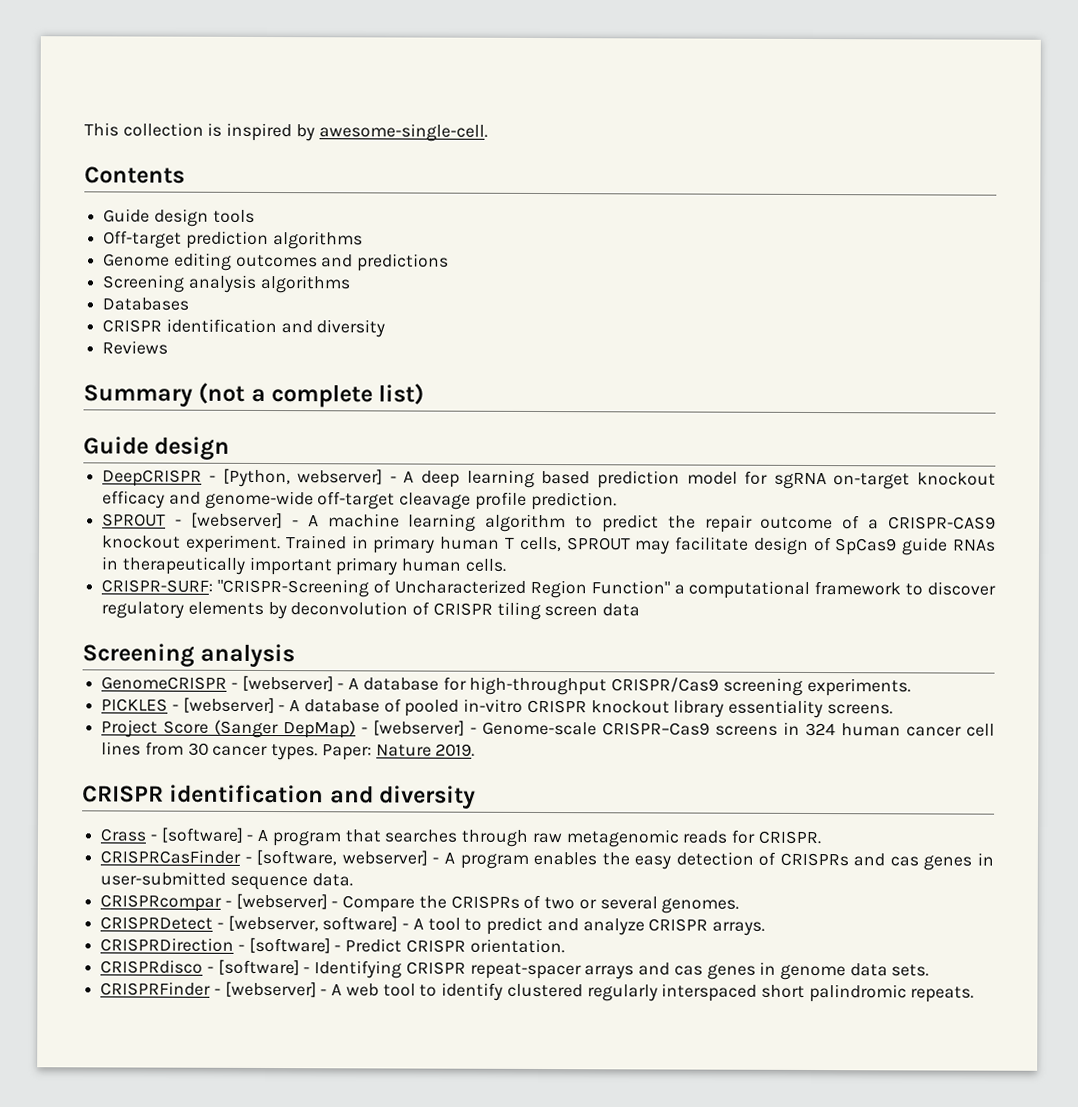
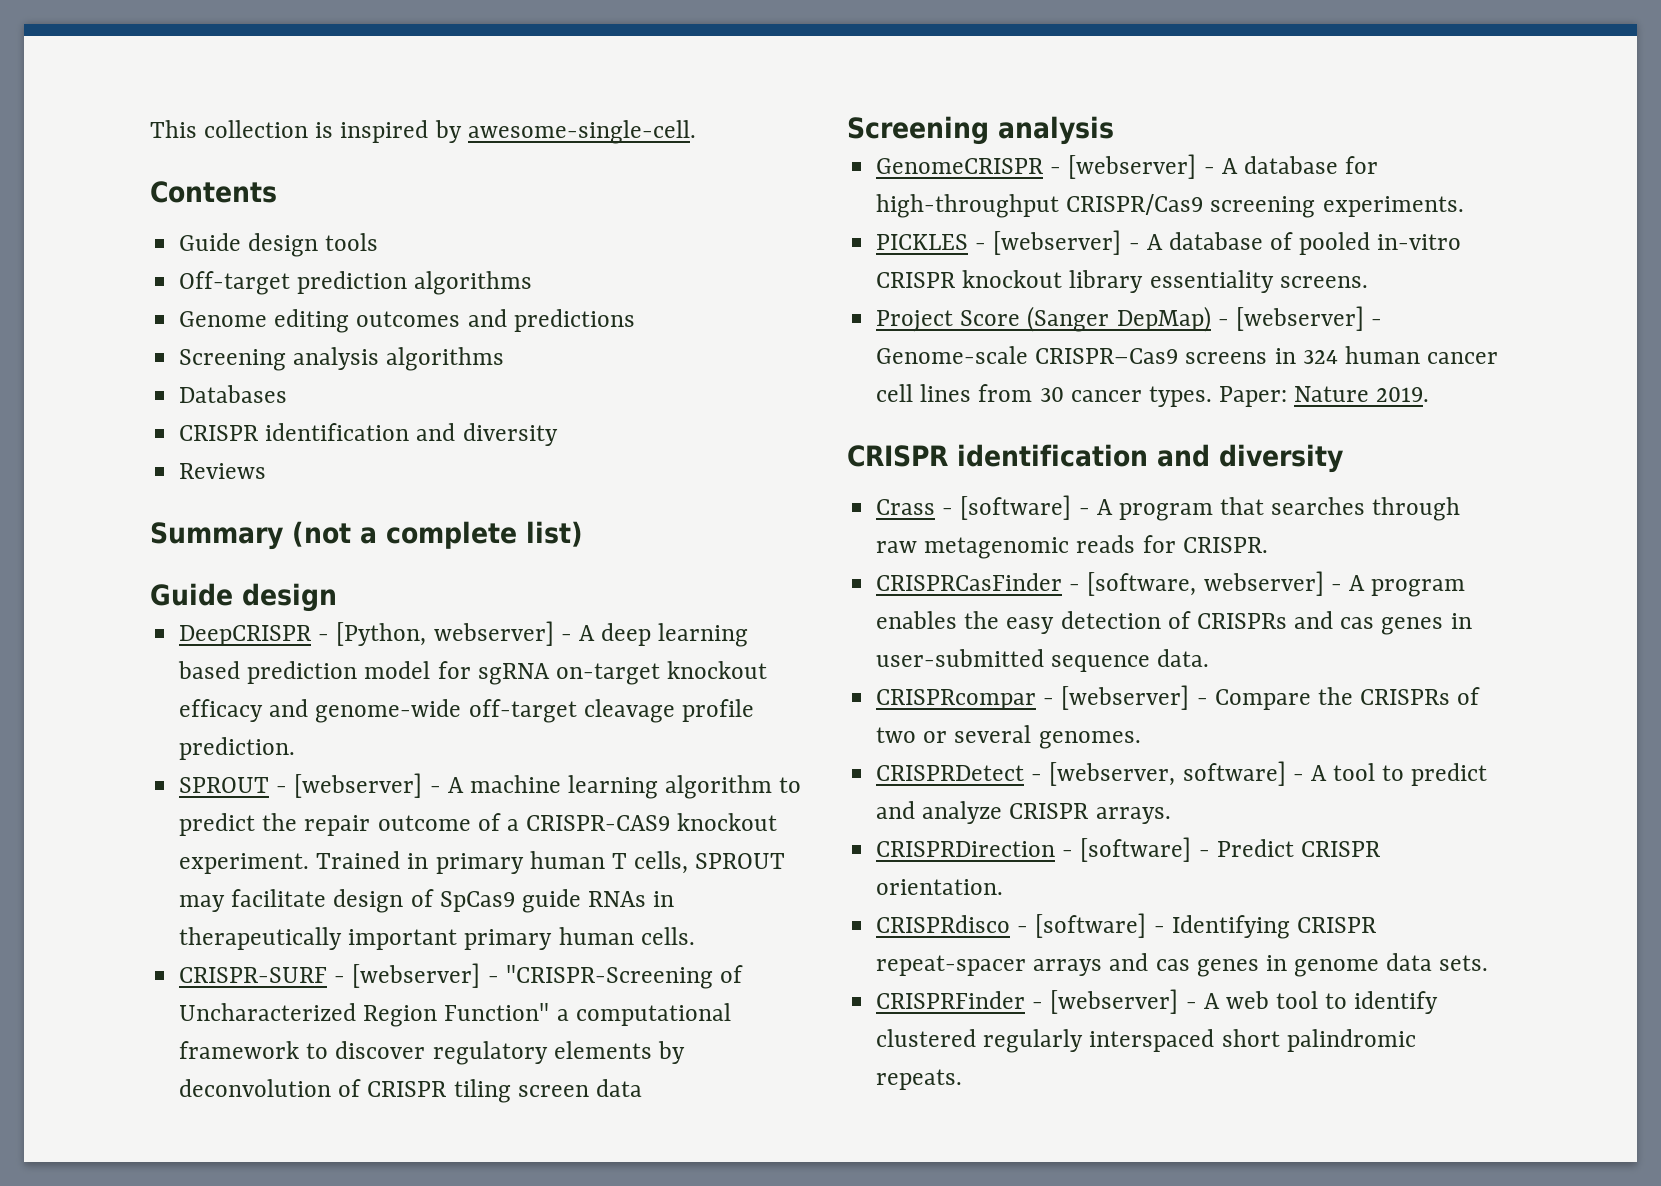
- CRISPR-SURF: "CRISPR-Screening of Uncharacterized Region Function" a computational framework to discover regulatory elements by deconvolution of CRISPR tiling screen data
+ CRISPR-SURF - [webserver] - "CRISPR-Screening of Uncharacterized Region Function" a computational framework to discover regulatory elements by deconvolution of CRISPR tiling screen data

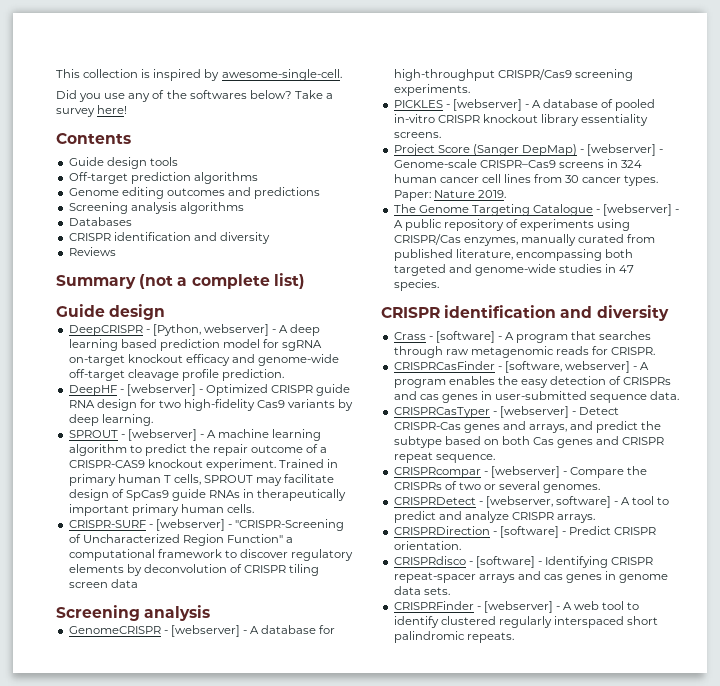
+ Did you use any of the softwares below? Take a survey here!
+ DeepHF - [webserver] - Optimized CRISPR guide RNA design for two high-fidelity Cas9 variants by deep learning.
+ The Genome Targeting Catalogue - [webserver] - A public repository of experiments using CRISPR/Cas enzymes, manually curated from published literature, encompassing both targeted and genome-wide studies in 47 species.
+ CRISPRCasTyper - [webserver] - Detect CRISPR-Cas genes and arrays, and predict the subtype based on both Cas genes and CRISPR repeat sequence.

